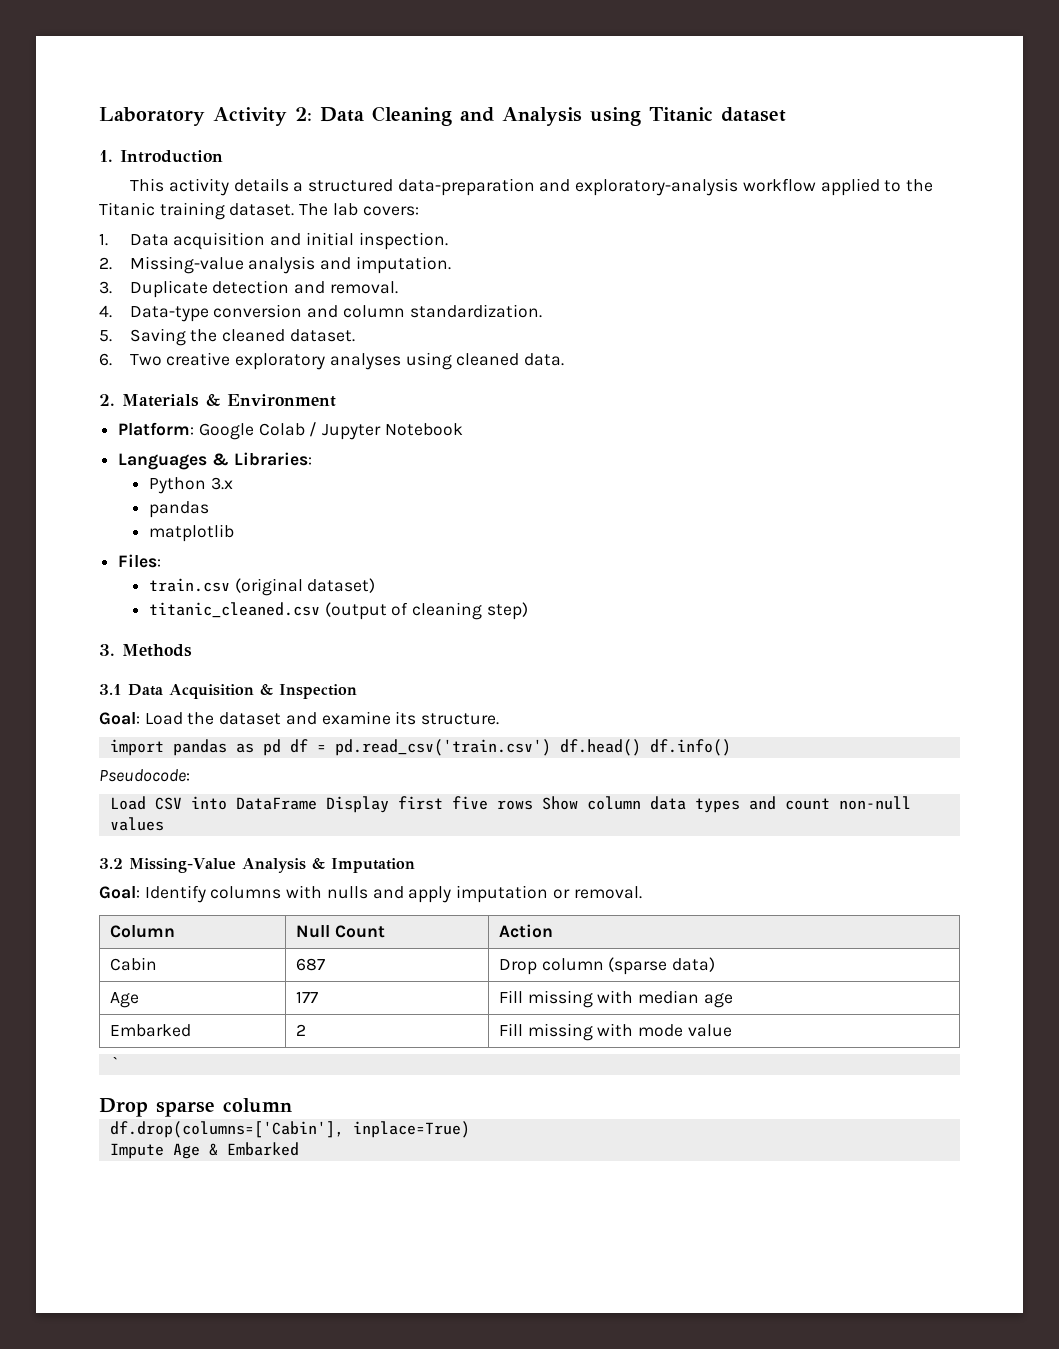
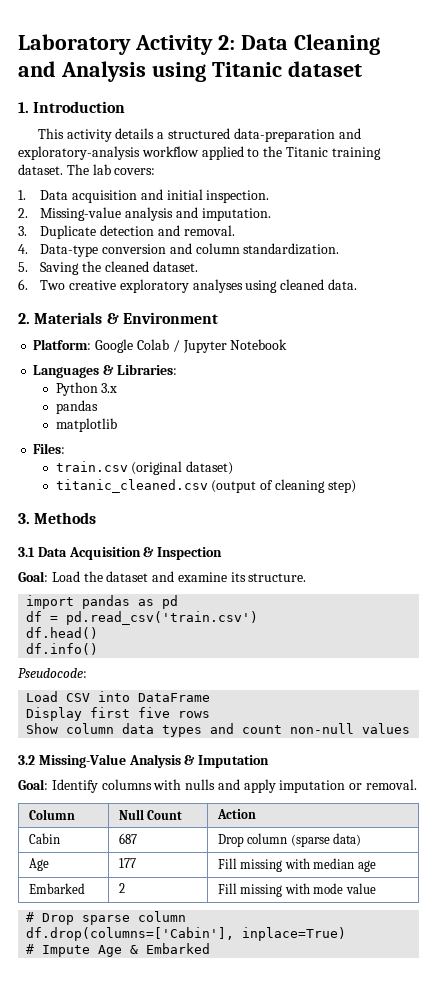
- import pandas as pd df = pd.read_csv('train.csv') df.head() df.info()
+ import pandas as pd
+ df = pd.read_csv('train.csv')
+ df.head()
+ df.info()
- Load CSV into DataFrame Display first five rows Show column data types and count non-null values
+ Load CSV into DataFrame
+ Display first five rows
+ Show column data types and count non-null values
- `
- Drop sparse column
+ # Drop sparse column
- Impute Age & Embarked
+ # Impute Age & Embarked

